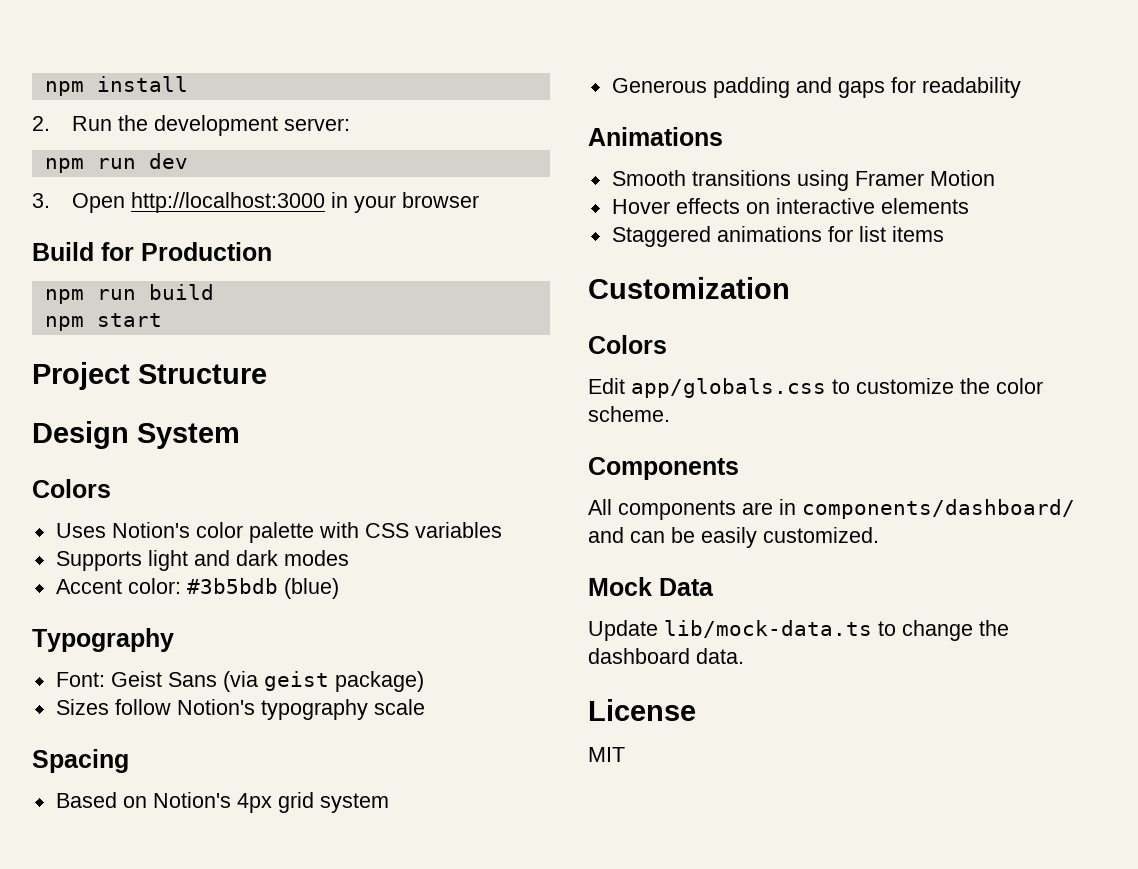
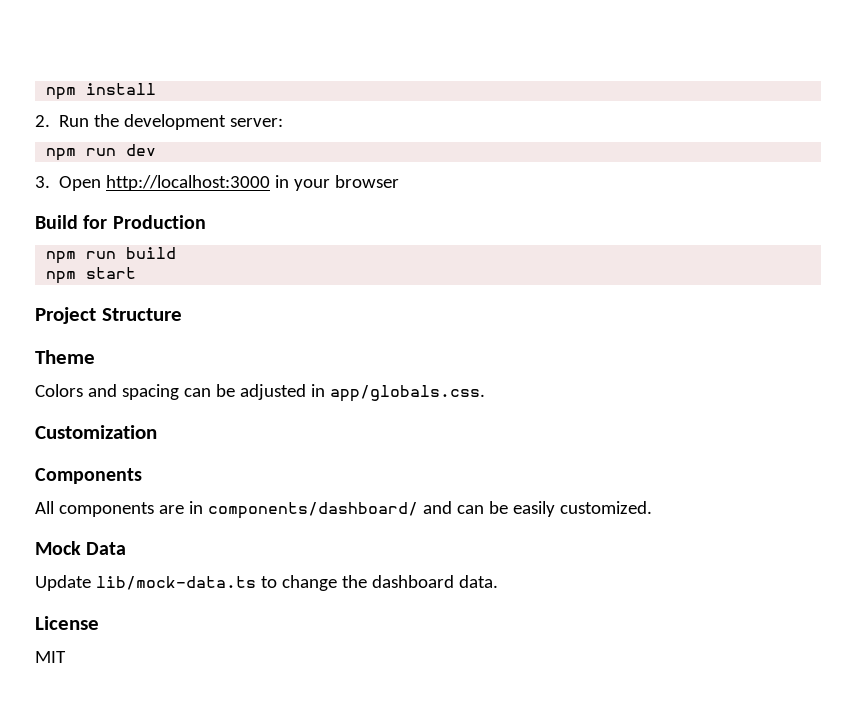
- Design System
- Colors
- Uses Notion's color palette with CSS variables
- Supports light and dark modes
- Accent color: #3b5bdb (blue)
- Typography
- Font: Geist Sans (via geist package)
- Sizes follow Notion's typography scale
- Spacing
- Based on Notion's 4px grid system
- Generous padding and gaps for readability
- Animations
- Smooth transitions using Framer Motion
- Hover effects on interactive elements
- Staggered animations for list items
+ Theme
+ Colors and spacing can be adjusted in app/globals.css.
  Customization
- Colors
- Edit app/globals.css to customize the color scheme.

